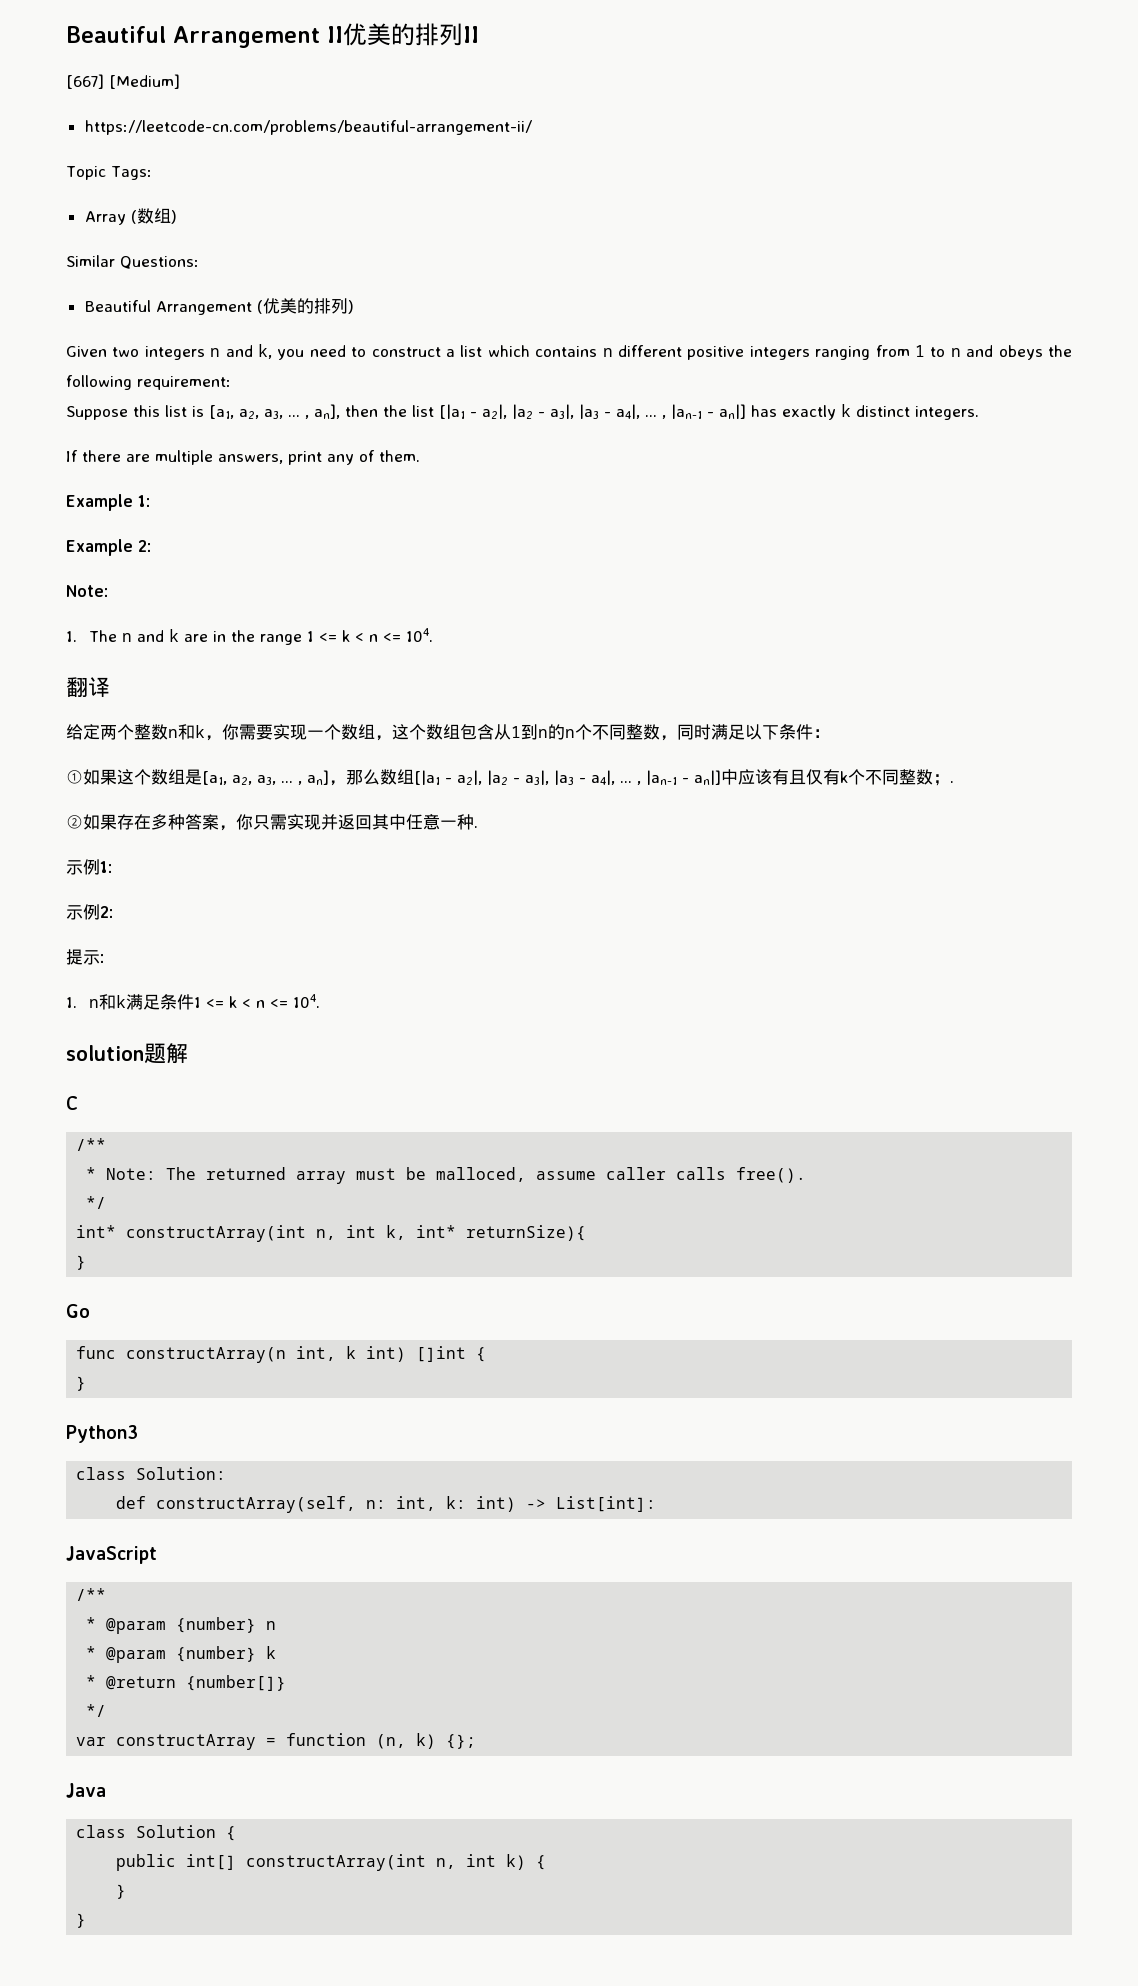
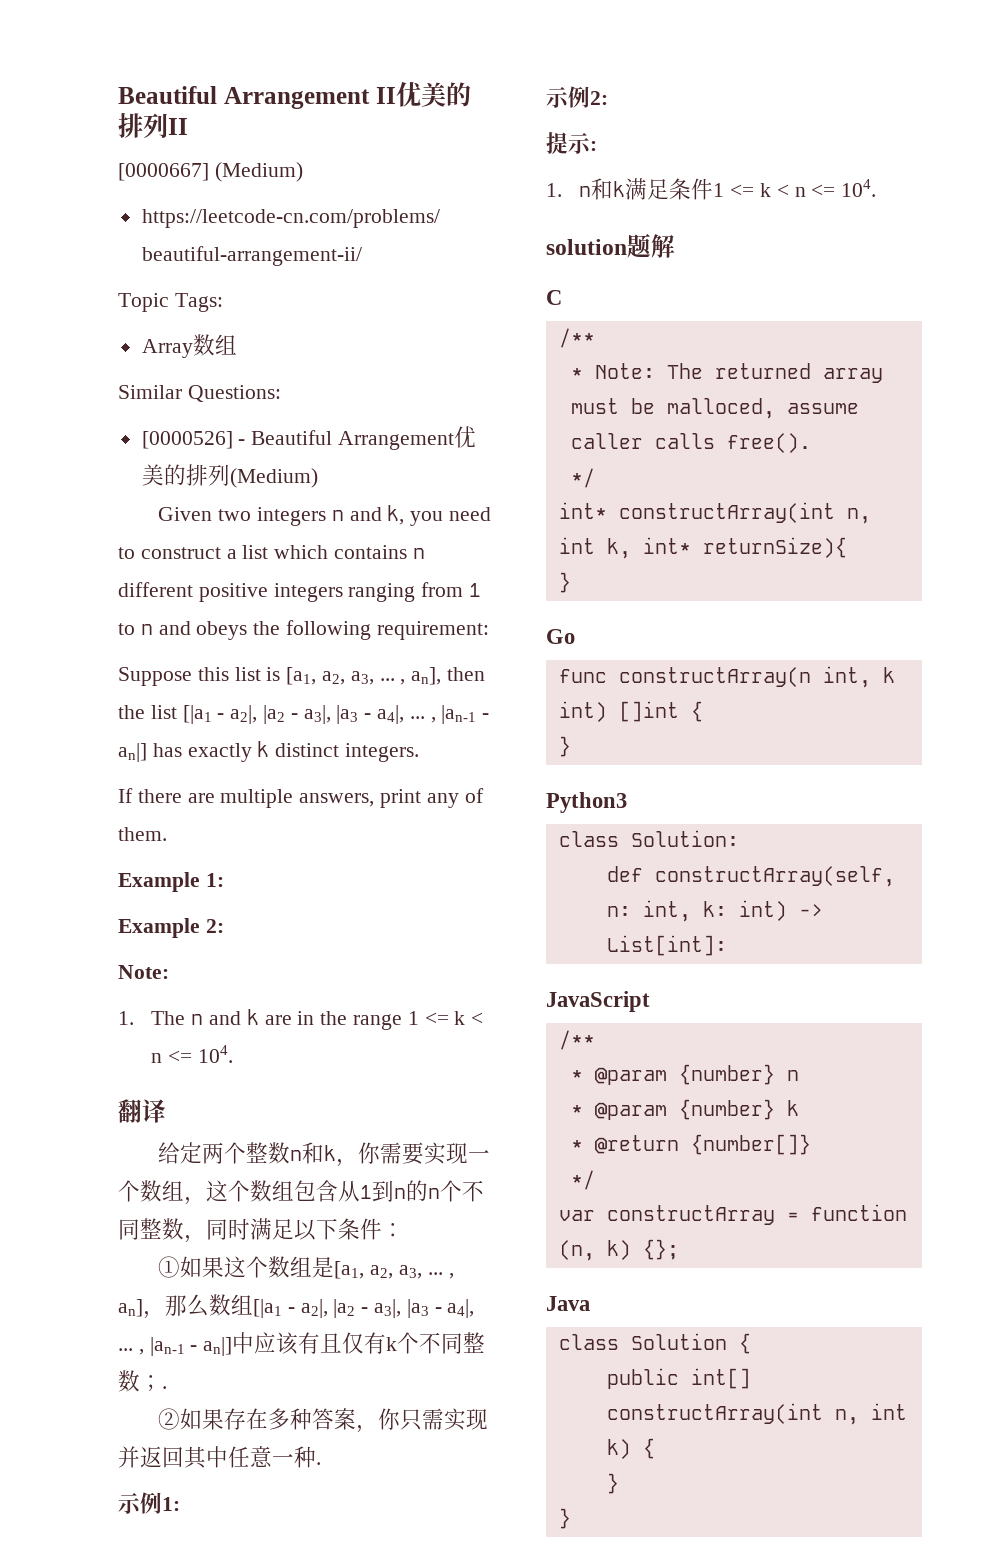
- [667] [Medium]
+ [0000667] (Medium)
- Array (数组)
+ Array数组
- Beautiful Arrangement (优美的排列)
+ [0000526] - Beautiful Arrangement优美的排列(Medium)

